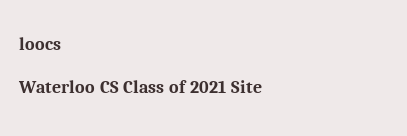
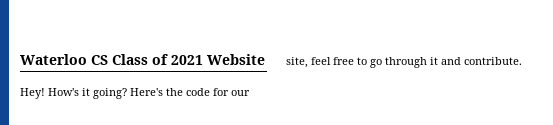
- loocs
- Waterloo CS Class of 2021 Site
+ Waterloo CS Class of 2021 Website
+ Hey! How's it going? Here's the code for our site, feel free to go through it and contribute.

